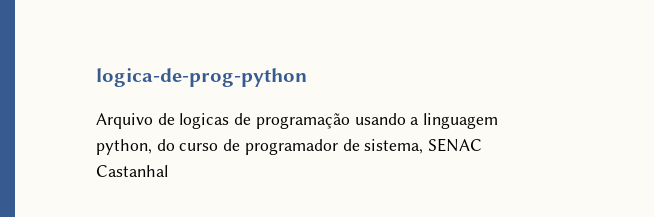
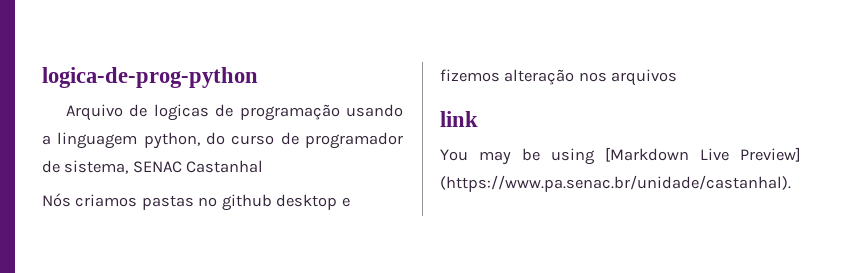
+ Nós criamos pastas no github desktop e fizemos alteração nos arquivos
+ link
+ You may be using [Markdown Live Preview] (https://www.pa.senac.br/unidade/castanhal).

